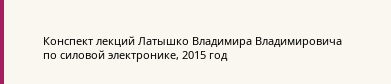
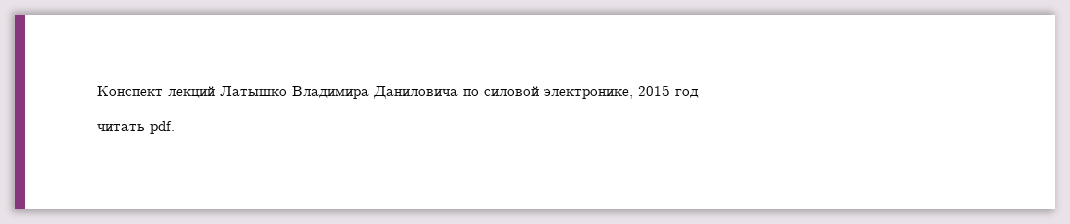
- Конспект лекций Латышко Владимира Владимировича по силовой электронике, 2015 год
+ Конспект лекций Латышко Владимира Даниловича по силовой электронике, 2015 год
+ читать pdf.

